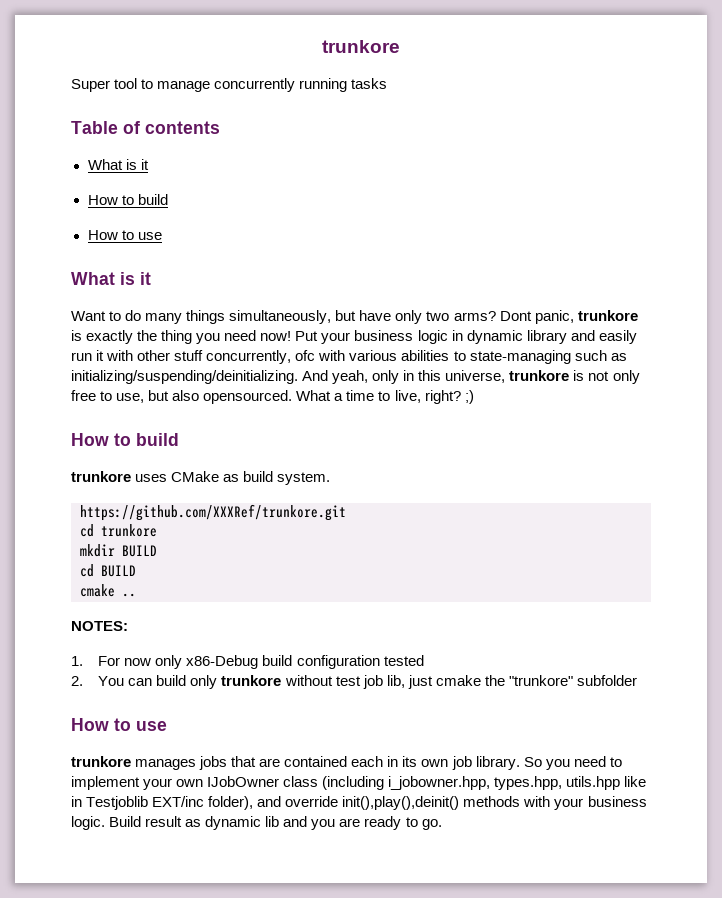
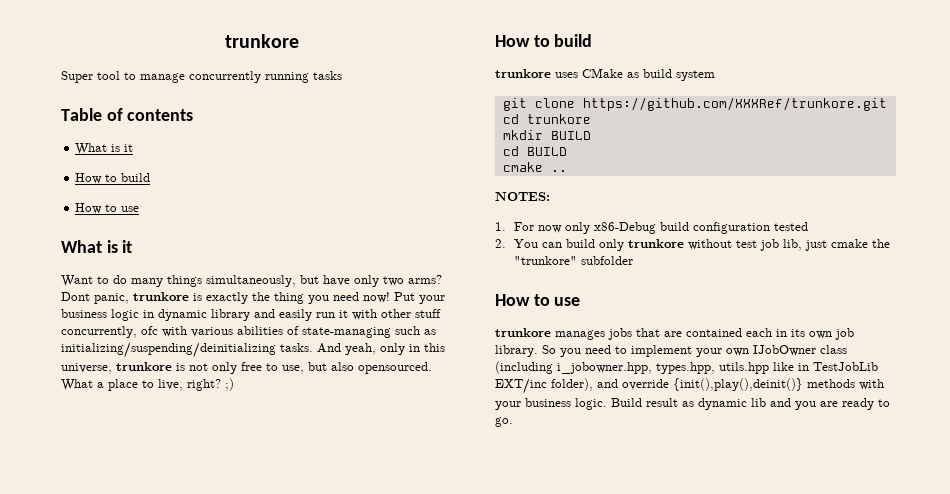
- Put your business logic in dynamic library and easily run it with other stuff concurrently, ofc with various abilities to state-managing such as initializing/suspending/deinitializing.
+ Put your business logic in dynamic library and easily run it with other stuff concurrently, ofc with various abilities of state-managing such as initializing/suspending/deinitializing tasks.
- What a time to live, right? ;)
+ What a place to live, right? ;)
- trunkore uses CMake as build system.
- https://github.com/XXXRef/trunkore.git
+ trunkore uses CMake as build system
+ git clone https://github.com/XXXRef/trunkore.git
- So you need to implement your own IJobOwner class (including i_jobowner.hpp, types.hpp, utils.hpp like in Testjoblib EXT/inc folder), and override init(),play(),deinit() methods with your business logic.
+ So you need to implement your own IJobOwner class (including i_jobowner.hpp, types.hpp, utils.hpp like in TestJobLib EXT/inc folder), and override {init(),play(),deinit()} methods with your business logic.

